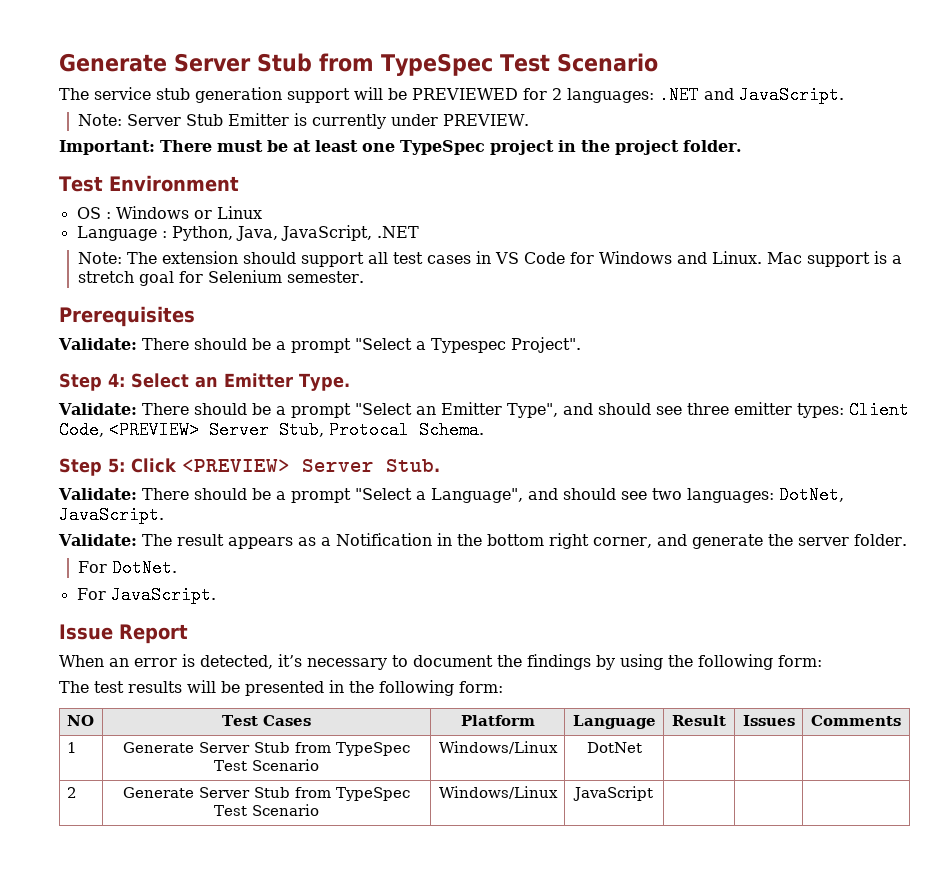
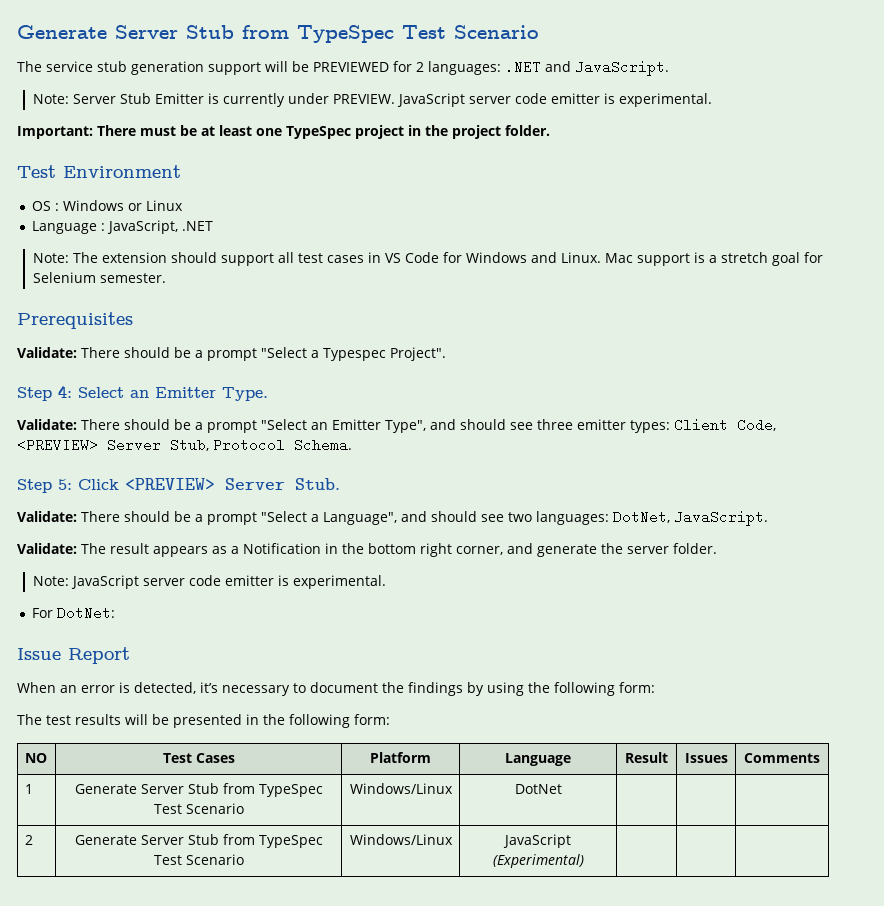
- Note: Server Stub Emitter is currently under PREVIEW.
+ Note: Server Stub Emitter is currently under PREVIEW. JavaScript server code emitter is experimental.
- Language : Python, Java, JavaScript, .NET
+ Language : JavaScript, .NET
- Validate: There should be a prompt "Select an Emitter Type", and should see three emitter types: Client Code, <PREVIEW> Server Stub, Protocal Schema.
+ Validate: There should be a prompt "Select an Emitter Type", and should see three emitter types: Client Code, <PREVIEW> Server Stub, Protocol Schema.
- For DotNet.
- For JavaScript.
+ Note: JavaScript server code emitter is experimental.
+ For DotNet:
- 2 | Generate Server Stub from TypeSpec Test Scenario | Windows/Linux | JavaScript | | |
+ 2 | Generate Server Stub from TypeSpec Test Scenario | Windows/Linux | JavaScript (Experimental) | | |

